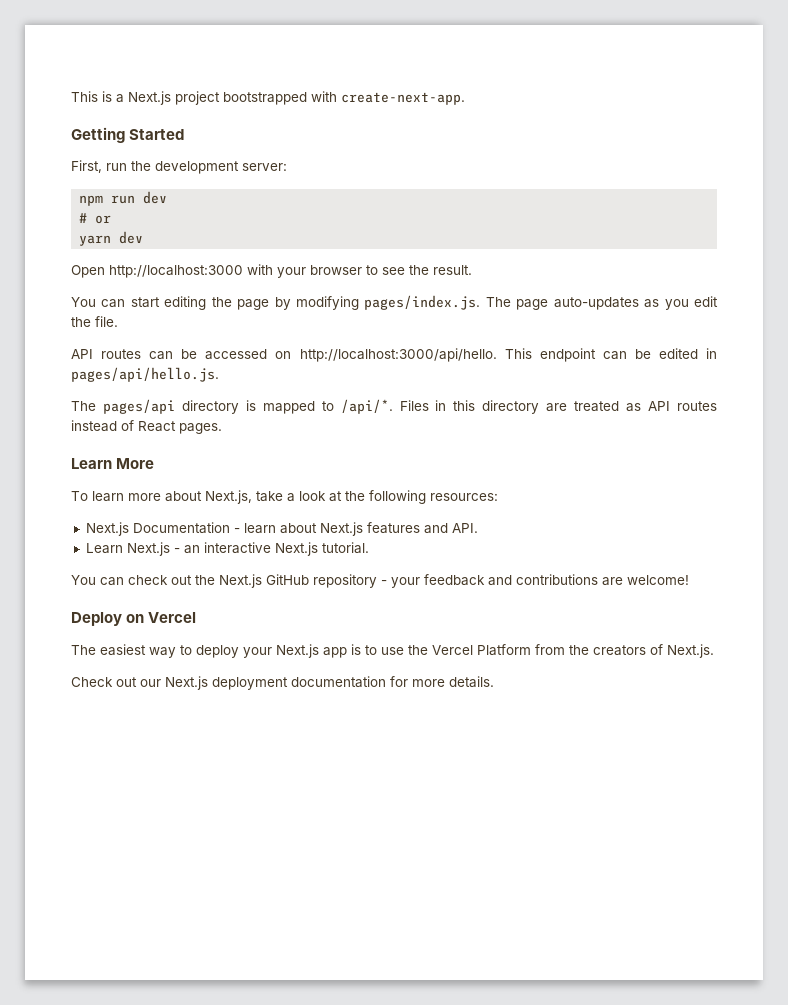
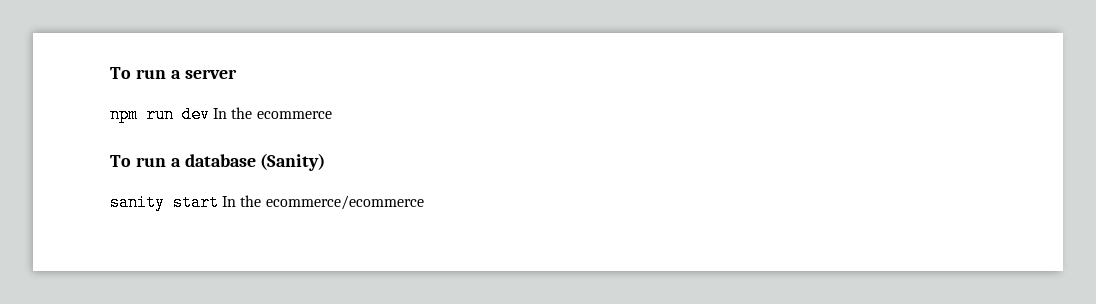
- This is a Next.js project bootstrapped with create-next-app.
- Getting Started
- First, run the development server:
- npm run dev
- # or
- yarn dev
- Open http://localhost:3000 with your browser to see the result.
- You can start editing the page by modifying pages/index.js. The page auto-updates as you edit the file.
- API routes can be accessed on http://localhost:3000/api/hello. This endpoint can be edited in pages/api/hello.js.
- The pages/api directory is mapped to /api/*. Files in this directory are treated as API routes instead of React pages.
- Learn More
- To learn more about Next.js, take a look at the following resources:
- Next.js Documentation - learn about Next.js features and API.
- Learn Next.js - an interactive Next.js tutorial.
- You can check out the Next.js GitHub repository - your feedback and contributions are welcome!
- Deploy on Vercel
- The easiest way to deploy your Next.js app is to use the Vercel Platform from the creators of Next.js.
- Check out our Next.js deployment documentation for more details.
+ To run a server
+ npm run dev In the ecommerce
+ To run a database (Sanity)
+ sanity start In the ecommerce/ecommerce

